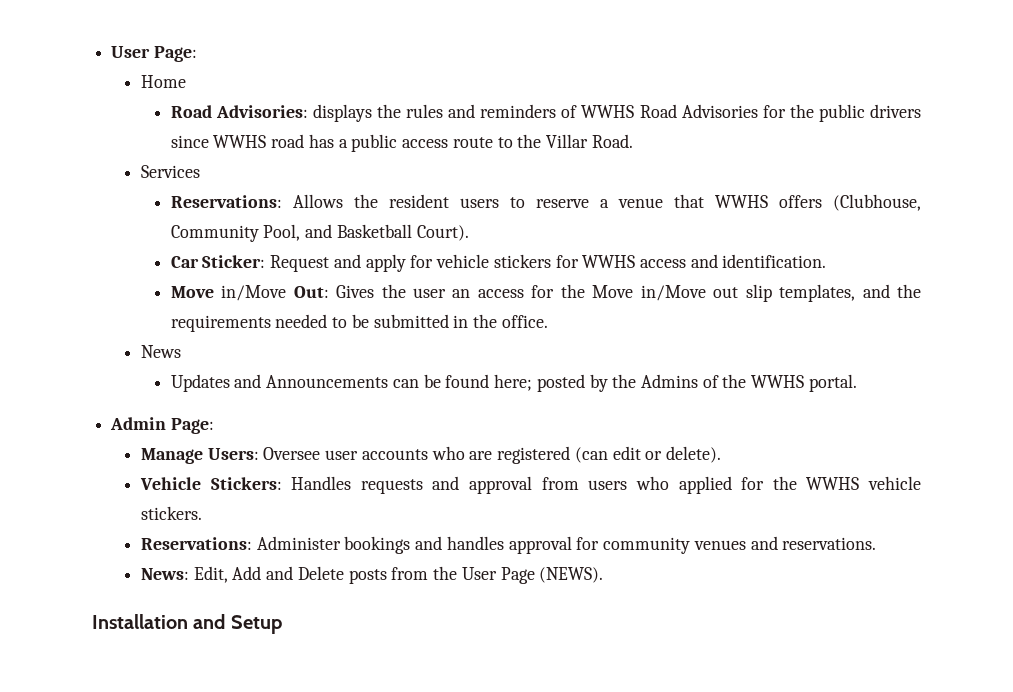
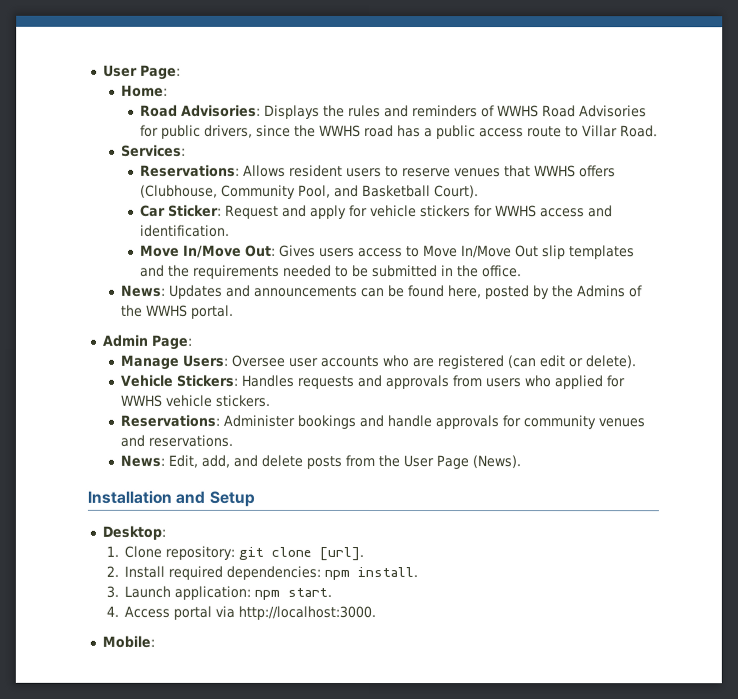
- Home
+ Home:
- Road Advisories: displays the rules and reminders of WWHS Road Advisories for the public drivers since WWHS road has a public access route to the Villar Road.
+ Road Advisories: Displays the rules and reminders of WWHS Road Advisories for public drivers, since the WWHS road has a public access route to Villar Road.
- Services
+ Services:
- Reservations: Allows the resident users to reserve a venue that WWHS offers (Clubhouse, Community Pool, and Basketball Court).
+ Reservations: Allows resident users to reserve venues that WWHS offers (Clubhouse, Community Pool, and Basketball Court).
- Move in/Move Out: Gives the user an access for the Move in/Move out slip templates, and the requirements needed to be submitted in the office.
+ Move In/Move Out: Gives users access to Move In/Move Out slip templates and the requirements needed to be submitted in the office.
- News
- Updates and Announcements can be found here; posted by the Admins of the WWHS portal.
+ News: Updates and announcements can be found here, posted by the Admins of the WWHS portal.
- Vehicle Stickers: Handles requests and approval from users who applied for the WWHS vehicle stickers.
+ Vehicle Stickers: Handles requests and approvals from users who applied for WWHS vehicle stickers.
- Reservations: Administer bookings and handles approval for community venues and reservations.
+ Reservations: Administer bookings and handle approvals for community venues and reservations.
- News: Edit, Add and Delete posts from the User Page (NEWS).
+ News: Edit, add, and delete posts from the User Page (News).
+ Desktop:
+ 1. Clone repository: git clone [url].
+ 2. Install required dependencies: npm install.
+ 3. Launch application: npm start.
+ 4. Access portal via http://localhost:3000.
+ Mobile:

